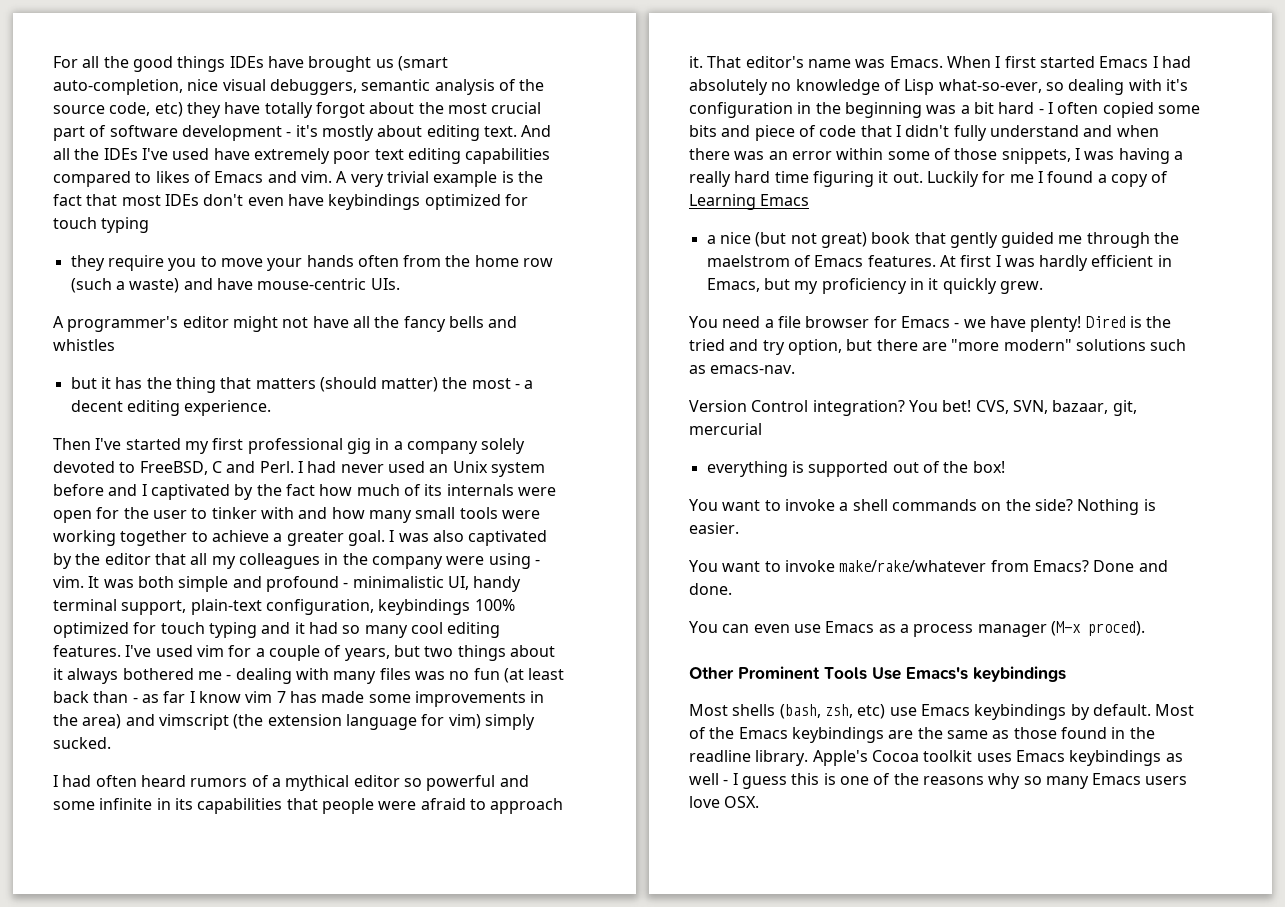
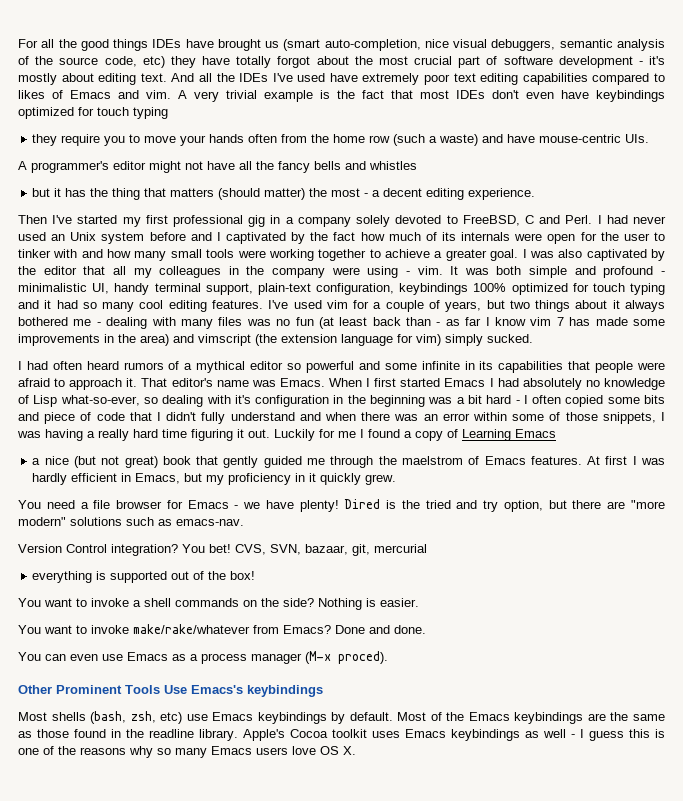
- Apple's Cocoa toolkit uses Emacs keybindings as well - I guess this is one of the reasons why so many Emacs users love OSX.
+ Apple's Cocoa toolkit uses Emacs keybindings as well - I guess this is one of the reasons why so many Emacs users love OS X.

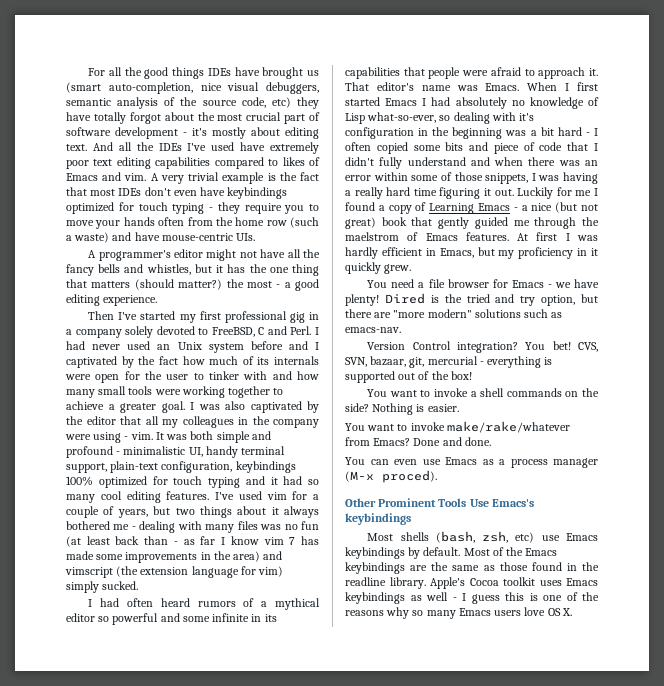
- A very trivial example is the fact that most IDEs don't even have keybindings optimized for touch typing
- they require you to move your hands often from the home row (such a waste) and have mouse-centric UIs.
+ A very trivial example is the fact that most IDEs don't even have keybindings optimized for touch typing - they require you to move your hands often from the home row (such a waste) and have mouse-centric UIs.
- A programmer's editor might not have all the fancy bells and whistles
- but it has the thing that matters (should matter) the most - a decent editing experience.
+ A programmer's editor might not have all the fancy bells and whistles, but it has the one thing that matters (should matter?) the most - a good editing experience.
- Luckily for me I found a copy of Learning Emacs
- a nice (but not great) book that gently guided me through the maelstrom of Emacs features.
+ Luckily for me I found a copy of Learning Emacs - a nice (but not great) book that gently guided me through the maelstrom of Emacs features.
- CVS, SVN, bazaar, git, mercurial
- everything is supported out of the box!
+ CVS, SVN, bazaar, git, mercurial - everything is supported out of the box!

